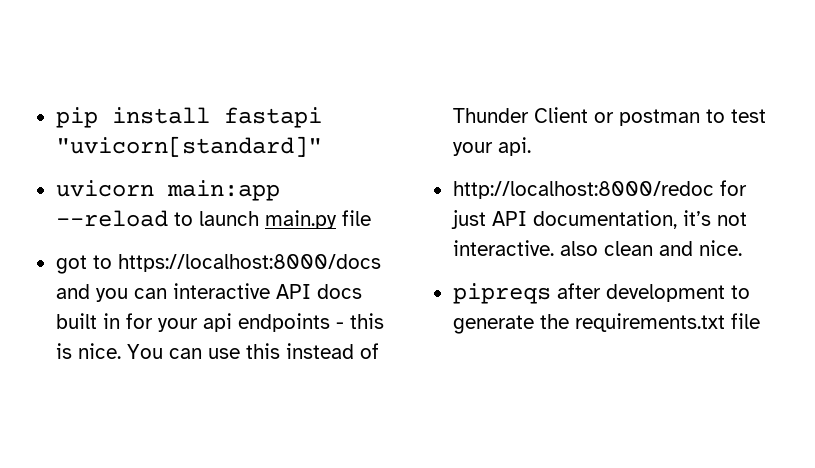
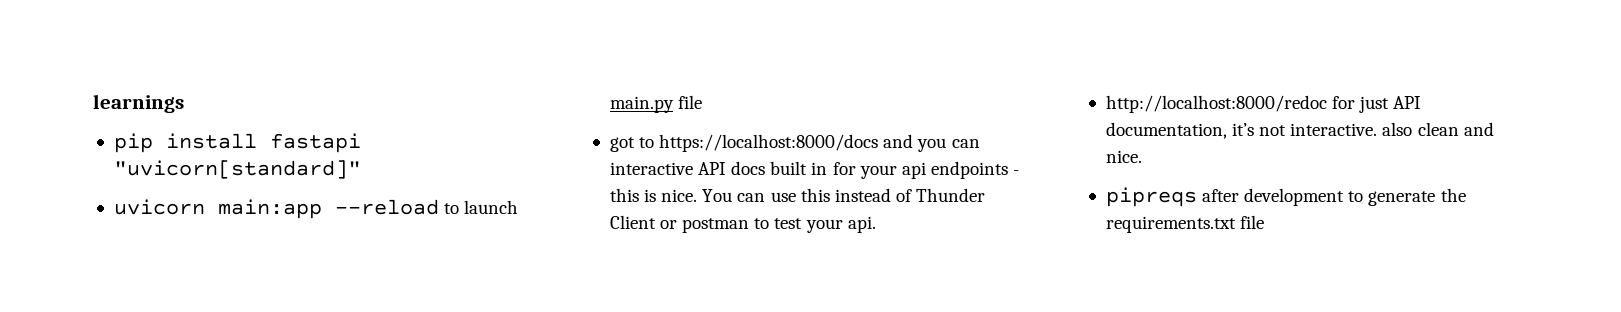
+ learnings

